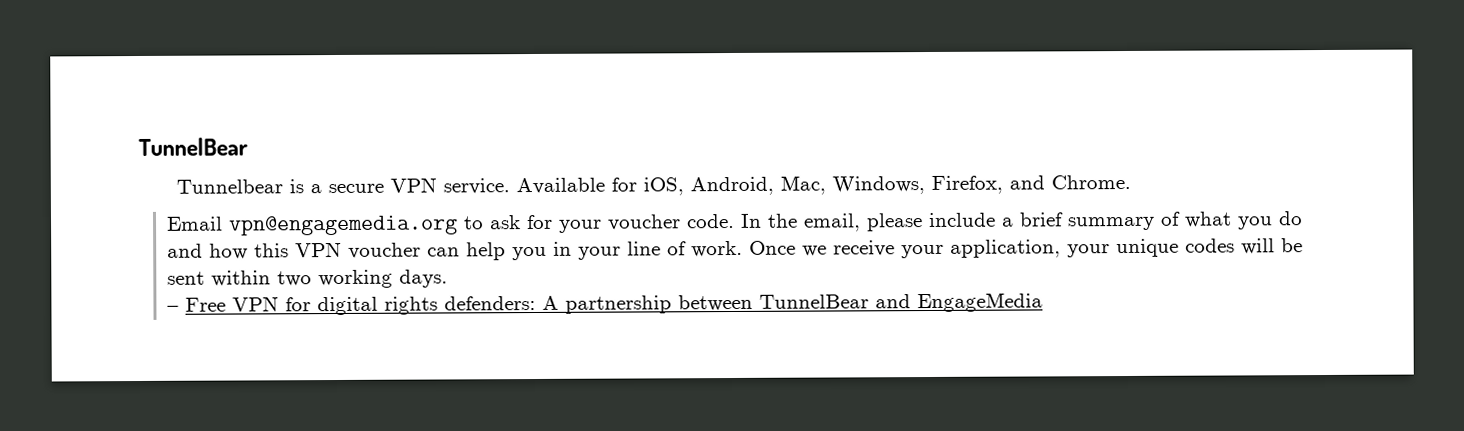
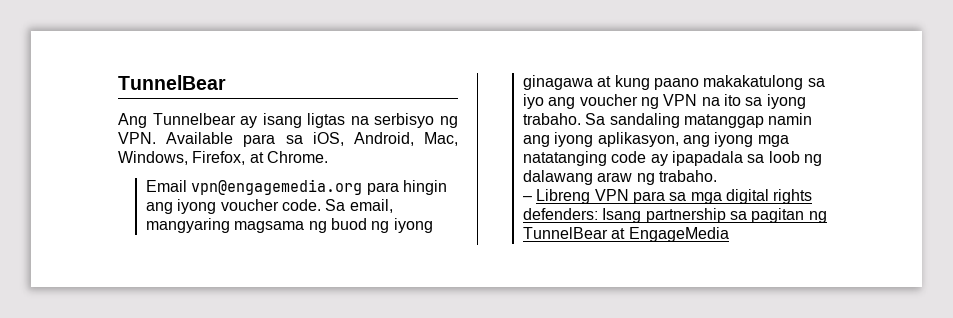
- Tunnelbear is a secure VPN service. Available for iOS, Android, Mac, Windows, Firefox, and Chrome.
+ Ang Tunnelbear ay isang ligtas na serbisyo ng VPN. Available para sa iOS, Android, Mac, Windows, Firefox, at Chrome.
- Email vpn@engagemedia.org to ask for your voucher code. In the email, please include a brief summary of what you do and how this VPN voucher can help you in your line of work. Once we receive your application, your unique codes will be sent within two working days.
- – Free VPN for digital rights defenders: A partnership between TunnelBear and EngageMedia
+ Email vpn@engagemedia.org para hingin ang iyong voucher code. Sa email, mangyaring magsama ng buod ng iyong ginagawa at kung paano makakatulong sa iyo ang voucher ng VPN na ito sa iyong trabaho. Sa sandaling matanggap namin ang iyong aplikasyon, ang iyong mga natatanging code ay ipapadala sa loob ng dalawang araw ng trabaho.
+ – Libreng VPN para sa mga digital rights defenders: Isang partnership sa pagitan ng TunnelBear at EngageMedia

